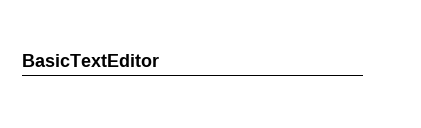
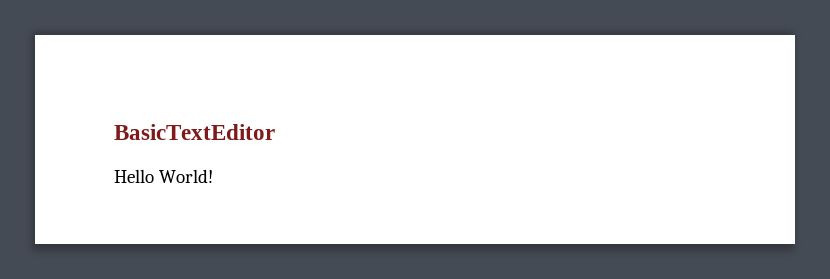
+ Hello World!

